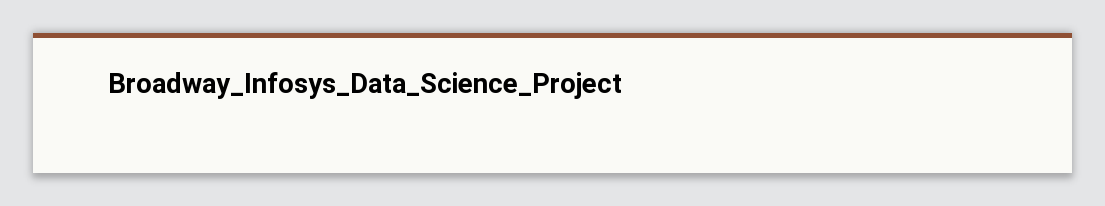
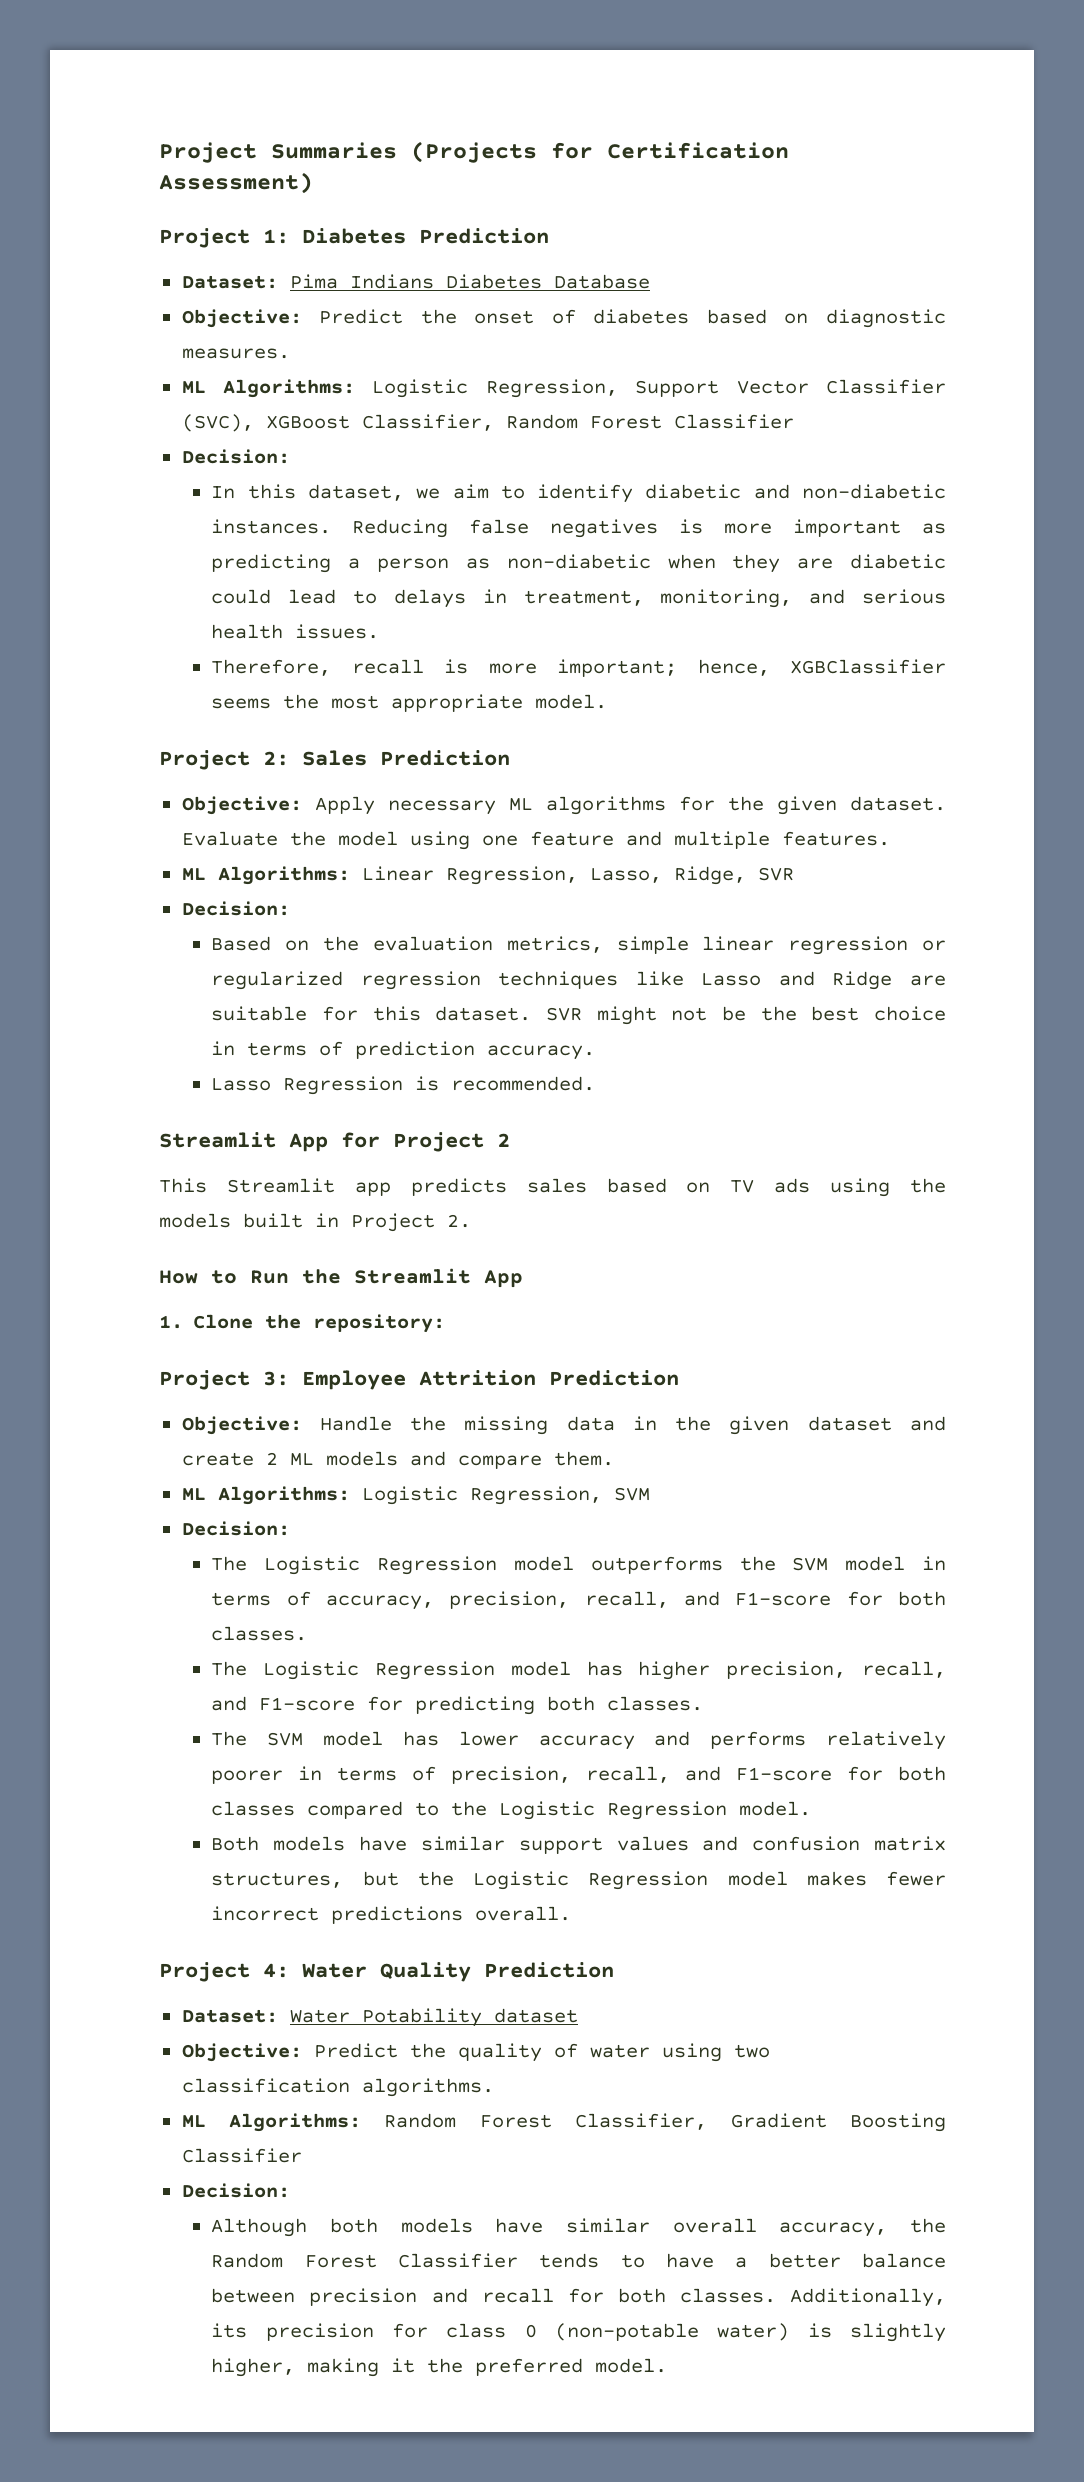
- Broadway_Infosys_Data_Science_Project
+ Project Summaries (Projects for Certification Assessment)
+ Project 1: Diabetes Prediction
+ Dataset: Pima Indians Diabetes Database
+ Objective: Predict the onset of diabetes based on diagnostic measures.
+ ML Algorithms: Logistic Regression, Support Vector Classifier (SVC), XGBoost Classifier, Random Forest Classifier
+ Decision:
+ In this dataset, we aim to identify diabetic and non-diabetic instances. Reducing false negatives is more important as predicting a person as non-diabetic when they are diabetic could lead to delays in treatment, monitoring, and serious health issues.
+ Therefore, recall is more important; hence, XGBClassifier seems the most appropriate model.
+ Project 2: Sales Prediction
+ Objective: Apply necessary ML algorithms for the given dataset. Evaluate the model using one feature and multiple features.
+ ML Algorithms: Linear Regression, Lasso, Ridge, SVR
+ Decision:
+ Based on the evaluation metrics, simple linear regression or regularized regression techniques like Lasso and Ridge are suitable for this dataset. SVR might not be the best choice in terms of prediction accuracy.
+ Lasso Regression is recommended.
+ Streamlit App for Project 2
+ This Streamlit app predicts sales based on TV ads using the models built in Project 2.
+ How to Run the Streamlit App
+ 1. Clone the repository:
+ Project 3: Employee Attrition Prediction
+ Objective: Handle the missing data in the given dataset and create 2 ML models and compare them.
+ ML Algorithms: Logistic Regression, SVM
+ Decision:
+ The Logistic Regression model outperforms the SVM model in terms of accuracy, precision, recall, and F1-score for both classes.
+ The Logistic Regression model has higher precision, recall, and F1-score for predicting both classes.
+ The SVM model has lower accuracy and performs relatively poorer in terms of precision, recall, and F1-score for both classes compared to the Logistic Regression model.
+ Both models have similar support values and confusion matrix structures, but the Logistic Regression model makes fewer incorrect predictions overall.
+ Project 4: Water Quality Prediction
+ Dataset: Water Potability dataset
+ Objective: Predict the quality of water using two classification algorithms.
+ ML Algorithms: Random Forest Classifier, Gradient Boosting Classifier
+ Decision:
+ Although both models have similar overall accuracy, the Random Forest Classifier tends to have a better balance between precision and recall for both classes. Additionally, its precision for class 0 (non-potable water) is slightly higher, making it the preferred model.

